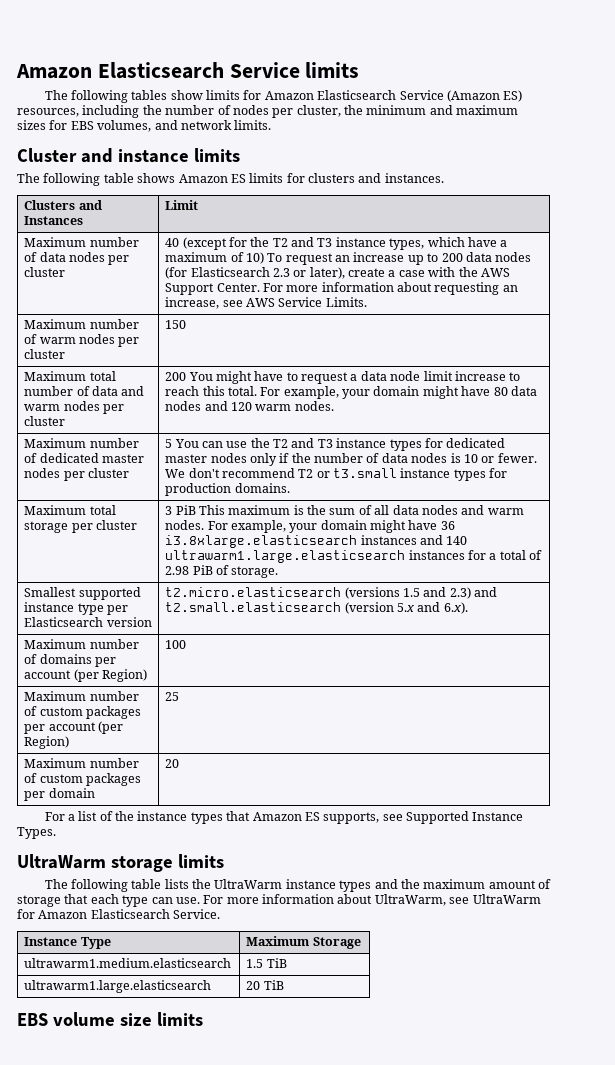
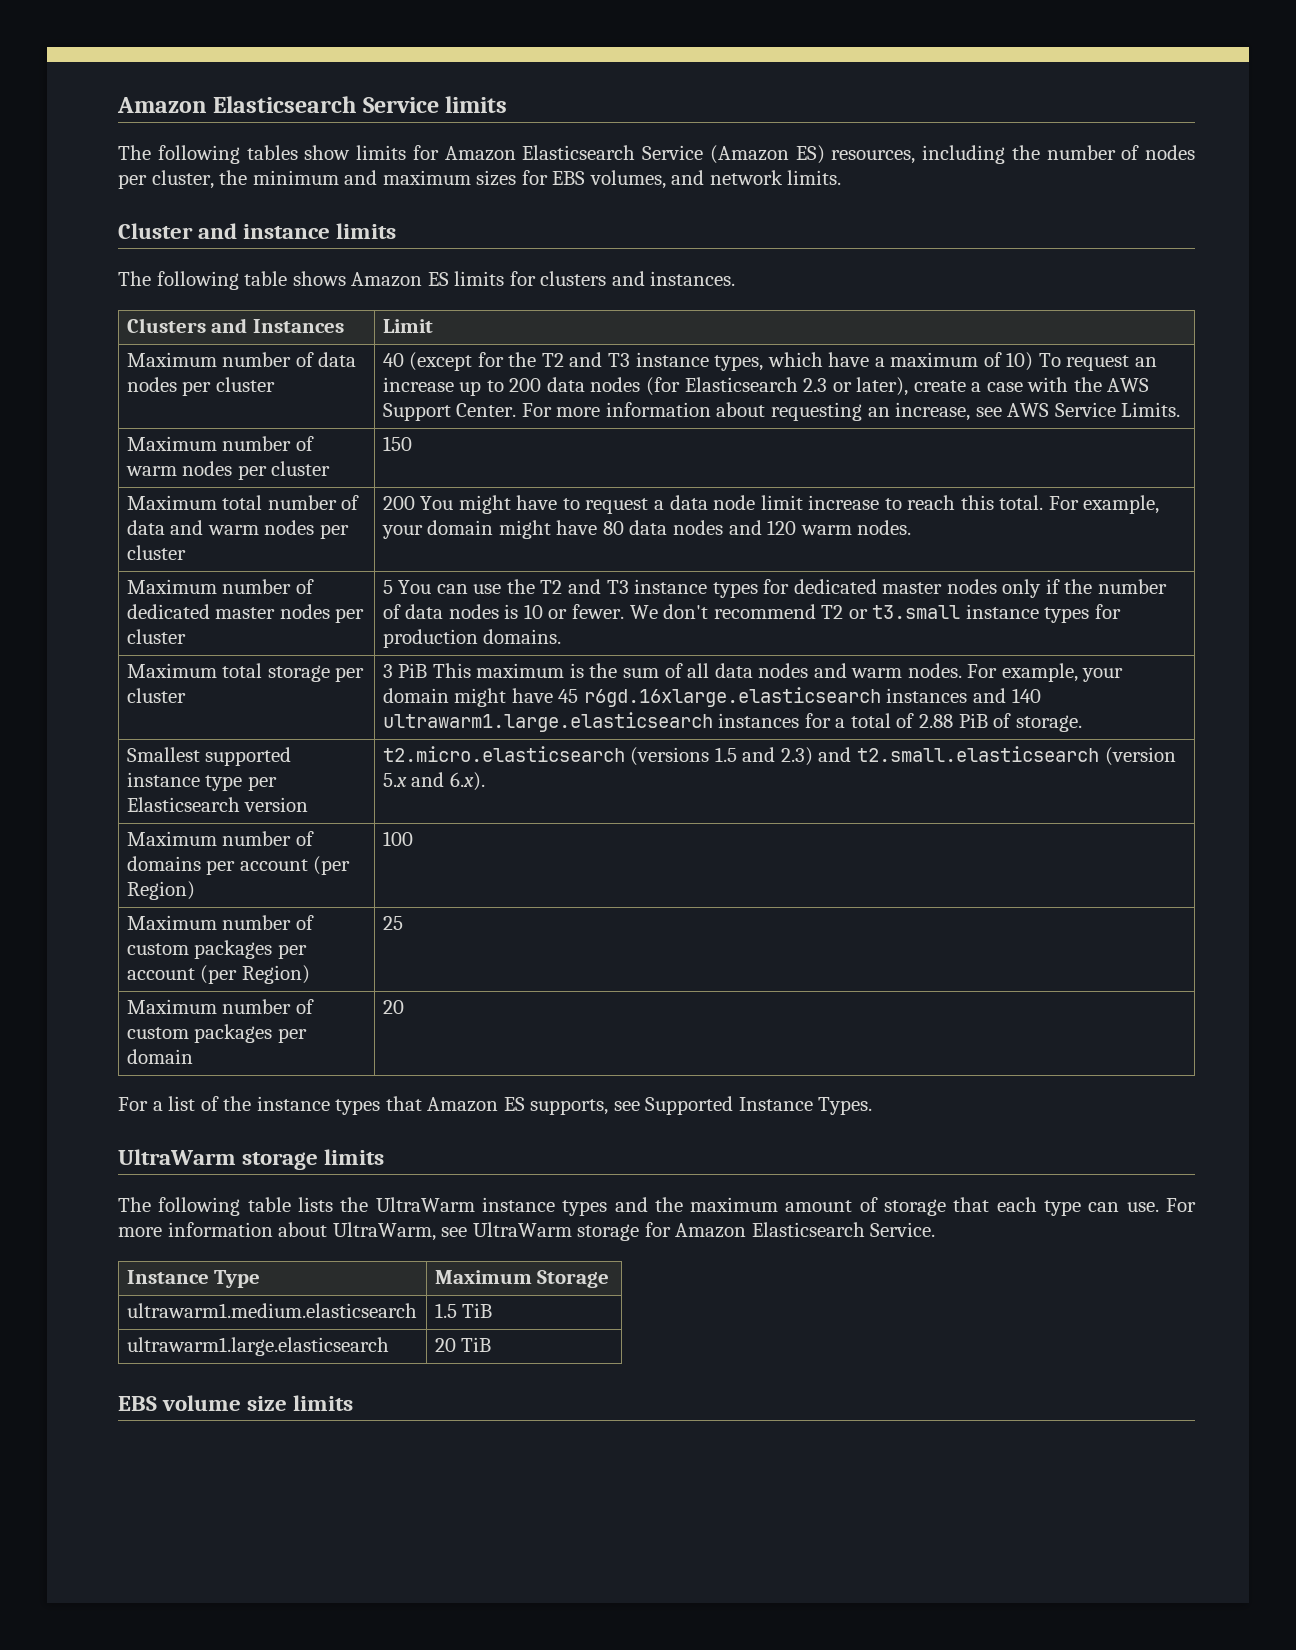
- Maximum total storage per cluster | 3 PiB This maximum is the sum of all data nodes and warm nodes. For example, your domain might have 36 i3.8xlarge.elasticsearch instances and 140 ultrawarm1.large.elasticsearch instances for a total of 2.98 PiB of storage.
+ Maximum total storage per cluster | 3 PiB This maximum is the sum of all data nodes and warm nodes. For example, your domain might have 45 r6gd.16xlarge.elasticsearch instances and 140 ultrawarm1.large.elasticsearch instances for a total of 2.88 PiB of storage.
- For more information about UltraWarm, see UltraWarm for Amazon Elasticsearch Service.
+ For more information about UltraWarm, see UltraWarm storage for Amazon Elasticsearch Service.

